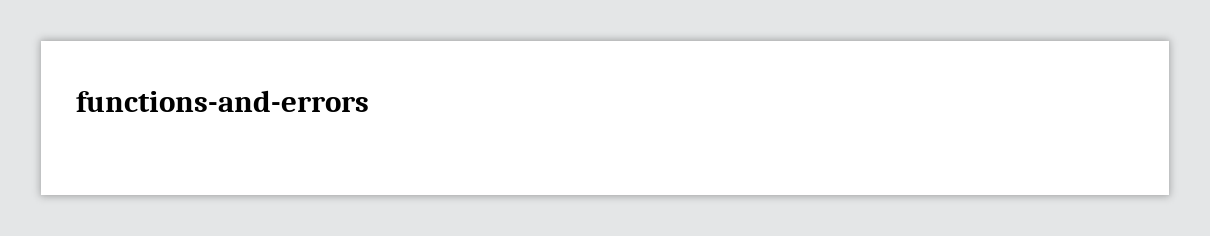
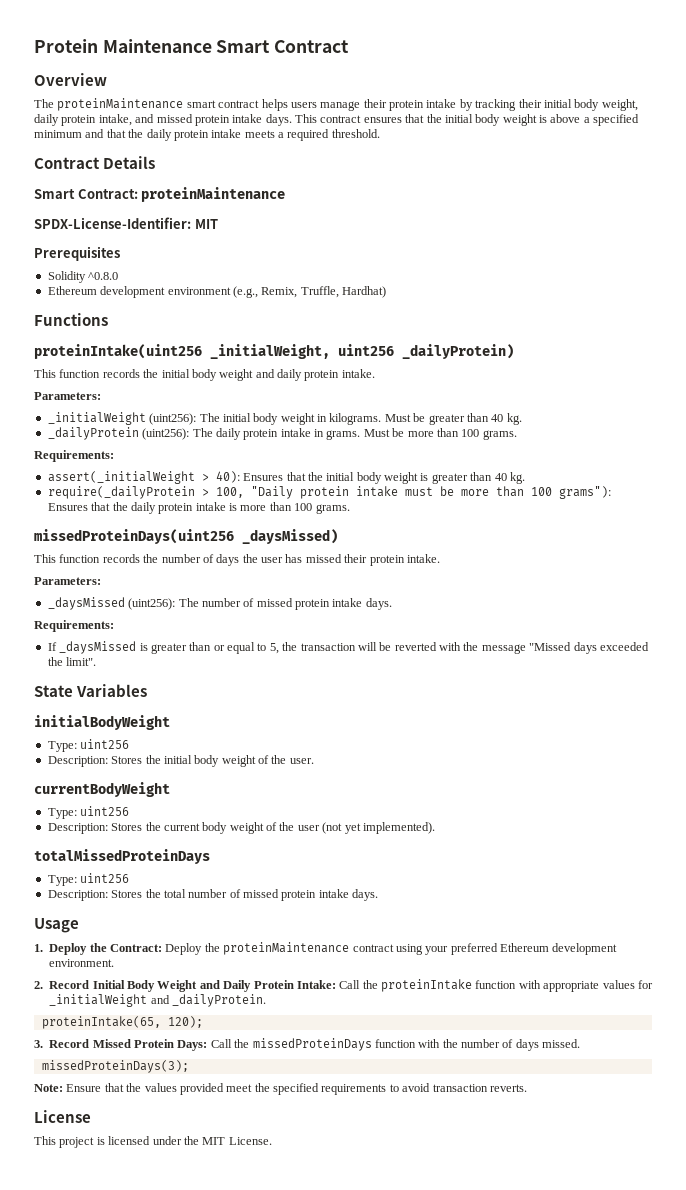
- functions-and-errors
+ Protein Maintenance Smart Contract
+ Overview
+ The proteinMaintenance smart contract helps users manage their protein intake by tracking their initial body weight, daily protein intake, and missed protein intake days. This contract ensures that the initial body weight is above a specified minimum and that the daily protein intake meets a required threshold.
+ Contract Details
+ Smart Contract: proteinMaintenance
+ SPDX-License-Identifier: MIT
+ Prerequisites
+ Solidity ^0.8.0
+ Ethereum development environment (e.g., Remix, Truffle, Hardhat)
+ Functions
+ proteinIntake(uint256 _initialWeight, uint256 _dailyProtein)
+ This function records the initial body weight and daily protein intake.
+ Parameters:
+ _initialWeight (uint256): The initial body weight in kilograms. Must be greater than 40 kg.
+ _dailyProtein (uint256): The daily protein intake in grams. Must be more than 100 grams.
+ Requirements:
+ assert(_initialWeight > 40): Ensures that the initial body weight is greater than 40 kg.
+ require(_dailyProtein > 100, "Daily protein intake must be more than 100 grams"): Ensures that the daily protein intake is more than 100 grams.
+ missedProteinDays(uint256 _daysMissed)
+ This function records the number of days the user has missed their protein intake.
+ Parameters:
+ _daysMissed (uint256): The number of missed protein intake days.
+ Requirements:
+ If _daysMissed is greater than or equal to 5, the transaction will be reverted with the message "Missed days exceeded the limit".
+ State Variables
+ initialBodyWeight
+ Type: uint256
+ Description: Stores the initial body weight of the user.
+ currentBodyWeight
+ Type: uint256
+ Description: Stores the current body weight of the user (not yet implemented).
+ totalMissedProteinDays
+ Type: uint256
+ Description: Stores the total number of missed protein intake days.
+ Usage
+ 1. Deploy the Contract: Deploy the proteinMaintenance contract using your preferred Ethereum development environment.
+ 2. Record Initial Body Weight and Daily Protein Intake: Call the proteinIntake function with appropriate values for _initialWeight and _dailyProtein.
+ proteinIntake(65, 120);
+ 3. Record Missed Protein Days: Call the missedProteinDays function with the number of days missed.
+ missedProteinDays(3);
+ Note: Ensure that the values provided meet the specified requirements to avoid transaction reverts.
+ License
+ This project is licensed under the MIT License.

